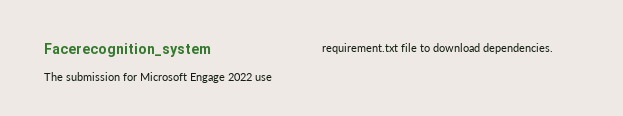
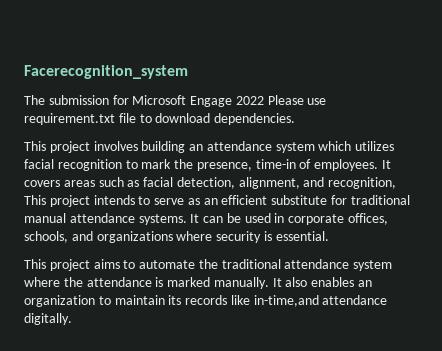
- The submission for Microsoft Engage 2022 use requirement.txt file to download dependencies.
+ The submission for Microsoft Engage 2022 Please use requirement.txt file to download dependencies.
+ This project involves building an attendance system which utilizes facial recognition to mark the presence, time-in of employees. It covers areas such as facial detection, alignment, and recognition, This project intends to serve as an efficient substitute for traditional manual attendance systems. It can be used in corporate offices, schools, and organizations where security is essential.
+ This project aims to automate the traditional attendance system where the attendance is marked manually. It also enables an organization to maintain its records like in-time,and attendance digitally.

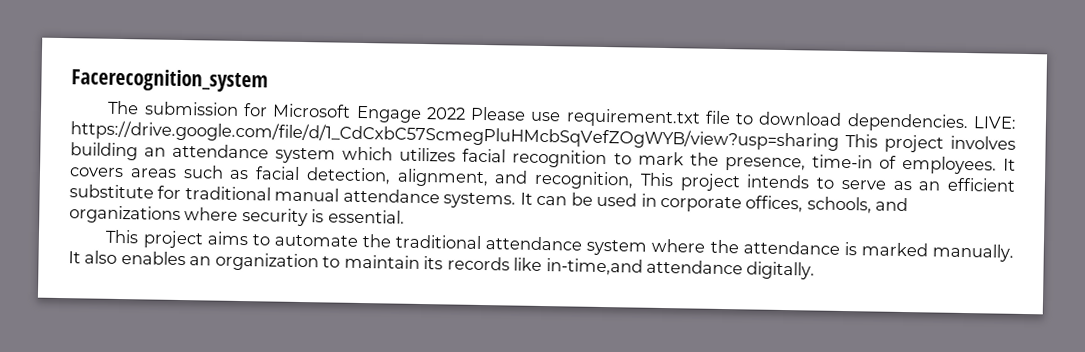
- The submission for Microsoft Engage 2022 Please use requirement.txt file to download dependencies.
- This project involves building an attendance system which utilizes facial recognition to mark the presence, time-in of employees.
+ The submission for Microsoft Engage 2022 Please use requirement.txt file to download dependencies. LIVE: https://drive.google.com/file/d/1_CdCxbC57ScmegPluHMcbSqVefZOgWYB/view?usp=sharing This project involves building an attendance system which utilizes facial recognition to mark the presence, time-in of employees.

